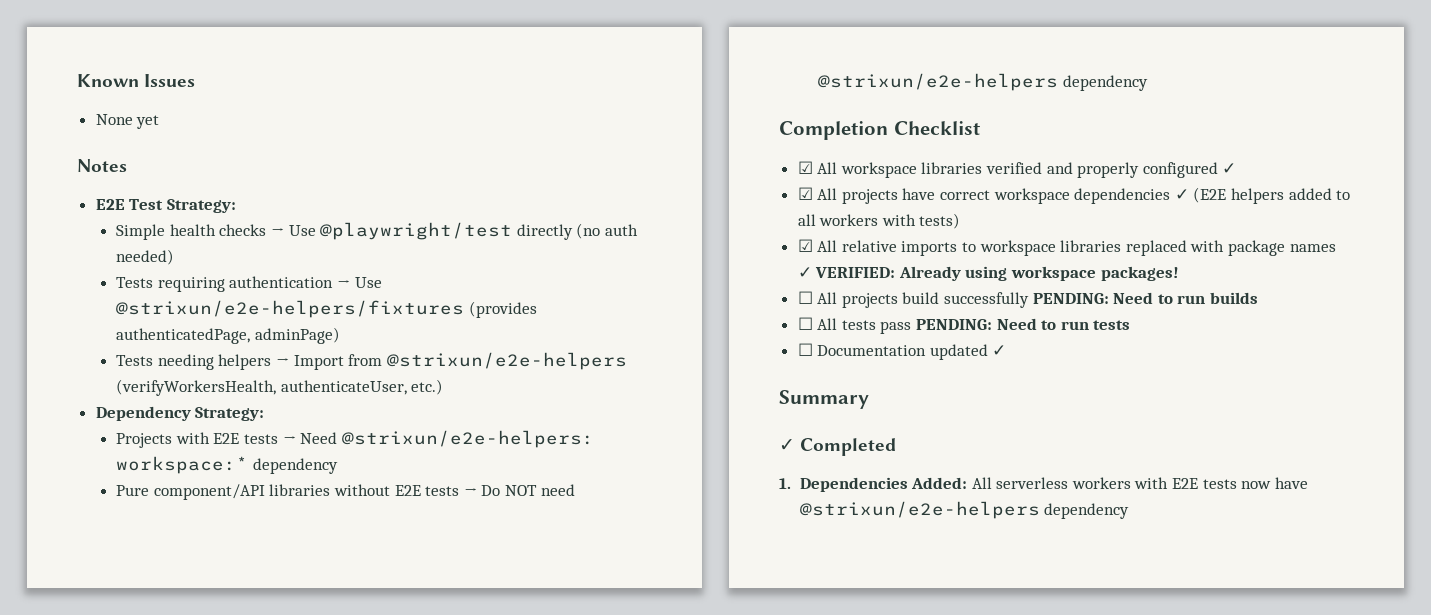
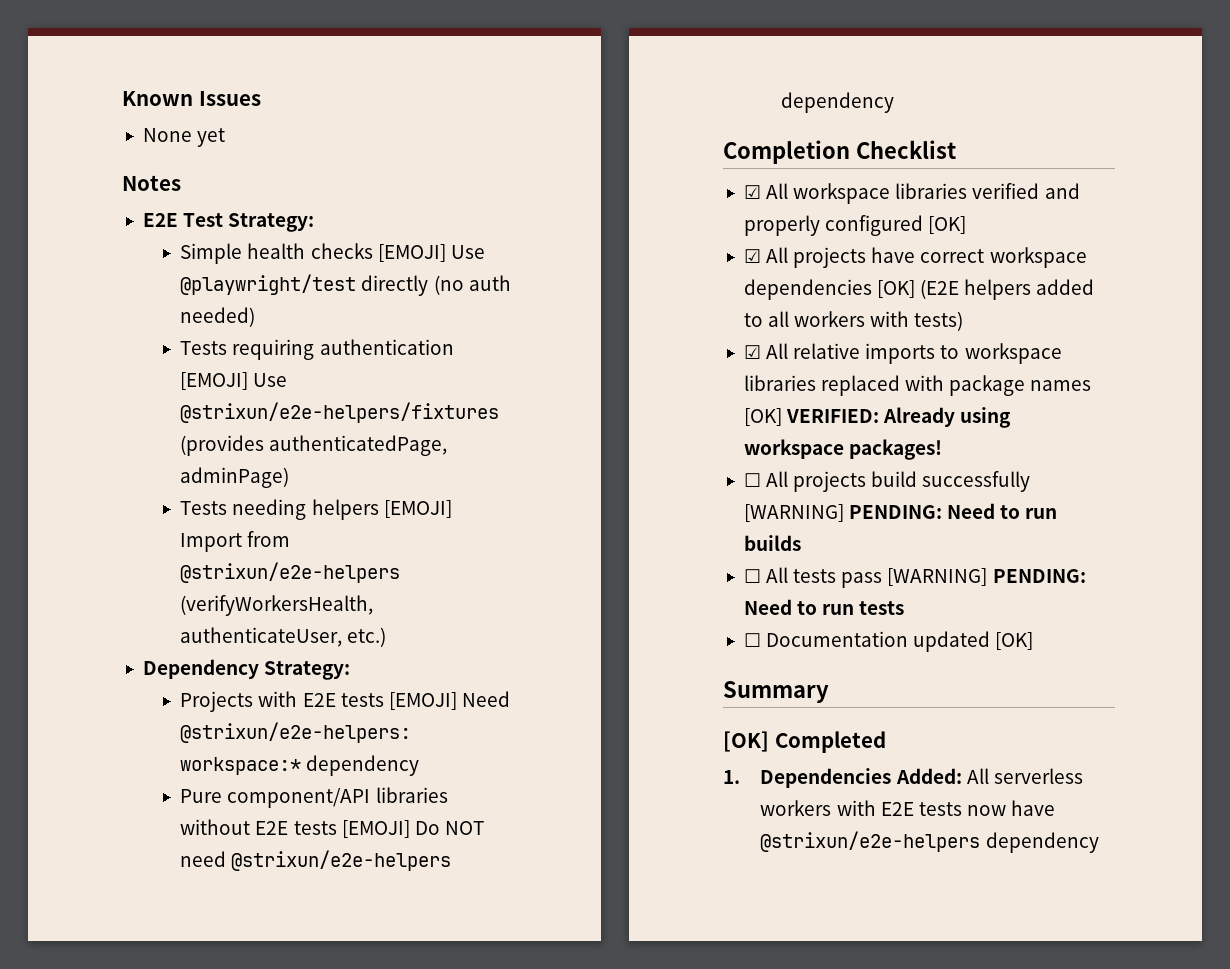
- Simple health checks → Use @playwright/test directly (no auth needed)
+ Simple health checks [EMOJI] Use @playwright/test directly (no auth needed)
- Tests requiring authentication → Use @strixun/e2e-helpers/fixtures (provides authenticatedPage, adminPage)
+ Tests requiring authentication [EMOJI] Use @strixun/e2e-helpers/fixtures (provides authenticatedPage, adminPage)
- Tests needing helpers → Import from @strixun/e2e-helpers (verifyWorkersHealth, authenticateUser, etc.)
+ Tests needing helpers [EMOJI] Import from @strixun/e2e-helpers (verifyWorkersHealth, authenticateUser, etc.)
- Projects with E2E tests → Need @strixun/e2e-helpers: workspace:* dependency
+ Projects with E2E tests [EMOJI] Need @strixun/e2e-helpers: workspace:* dependency
- Pure component/API libraries without E2E tests → Do NOT need @strixun/e2e-helpers dependency
+ Pure component/API libraries without E2E tests [EMOJI] Do NOT need @strixun/e2e-helpers dependency
- ☑ All workspace libraries verified and properly configured ✓
+ ☑ All workspace libraries verified and properly configured [OK]
- ☑ All projects have correct workspace dependencies ✓ (E2E helpers added to all workers with tests)
+ ☑ All projects have correct workspace dependencies [OK] (E2E helpers added to all workers with tests)
- ☑ All relative imports to workspace libraries replaced with package names ✓ VERIFIED: Already using workspace packages!
+ ☑ All relative imports to workspace libraries replaced with package names [OK] VERIFIED: Already using workspace packages!
- ☐ All projects build successfully PENDING: Need to run builds
+ ☐ All projects build successfully [WARNING] PENDING: Need to run builds
- ☐ All tests pass PENDING: Need to run tests
+ ☐ All tests pass [WARNING] PENDING: Need to run tests
- ☐ Documentation updated ✓
+ ☐ Documentation updated [OK]
- ✓ Completed
+ [OK] Completed

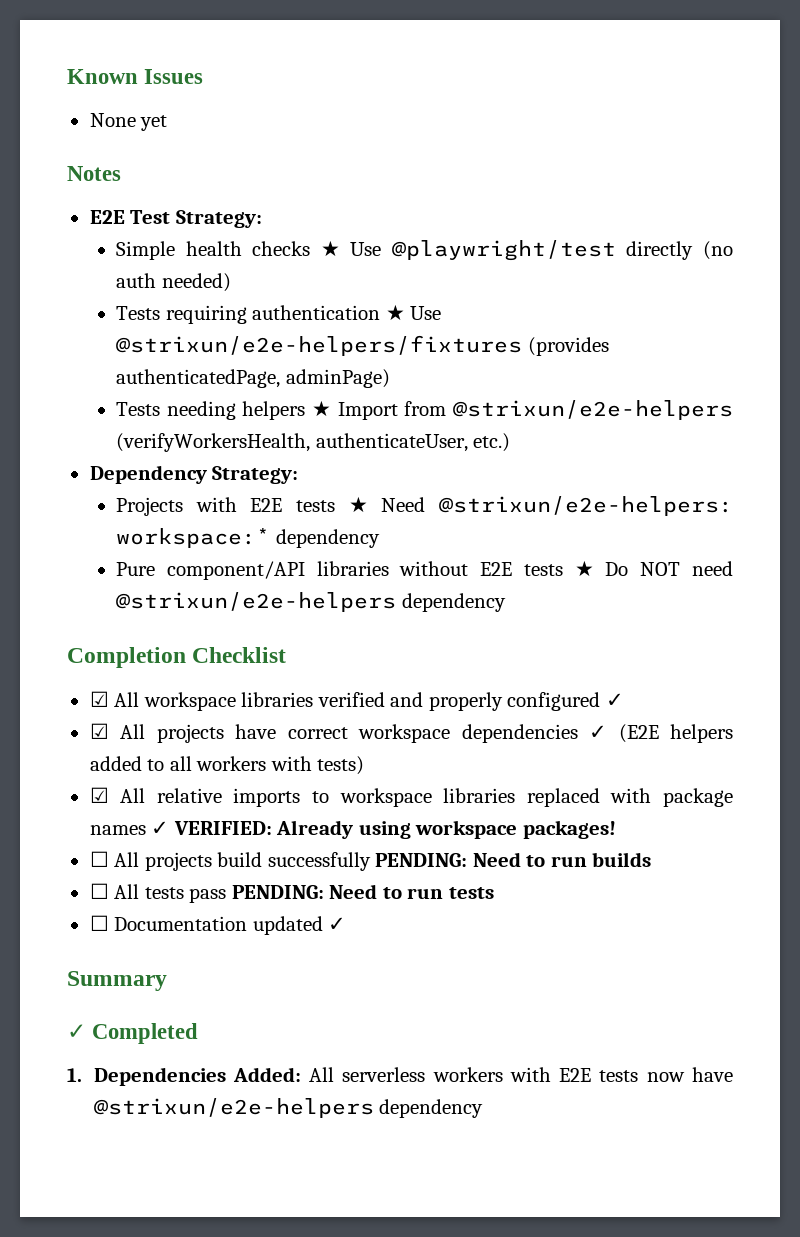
- Simple health checks [EMOJI] Use @playwright/test directly (no auth needed)
+ Simple health checks ★ Use @playwright/test directly (no auth needed)
- Tests requiring authentication [EMOJI] Use @strixun/e2e-helpers/fixtures (provides authenticatedPage, adminPage)
+ Tests requiring authentication ★ Use @strixun/e2e-helpers/fixtures (provides authenticatedPage, adminPage)
- Tests needing helpers [EMOJI] Import from @strixun/e2e-helpers (verifyWorkersHealth, authenticateUser, etc.)
+ Tests needing helpers ★ Import from @strixun/e2e-helpers (verifyWorkersHealth, authenticateUser, etc.)
- Projects with E2E tests [EMOJI] Need @strixun/e2e-helpers: workspace:* dependency
+ Projects with E2E tests ★ Need @strixun/e2e-helpers: workspace:* dependency
- Pure component/API libraries without E2E tests [EMOJI] Do NOT need @strixun/e2e-helpers dependency
+ Pure component/API libraries without E2E tests ★ Do NOT need @strixun/e2e-helpers dependency
- ☑ All workspace libraries verified and properly configured [OK]
+ ☑ All workspace libraries verified and properly configured ✓
- ☑ All projects have correct workspace dependencies [OK] (E2E helpers added to all workers with tests)
+ ☑ All projects have correct workspace dependencies ✓ (E2E helpers added to all workers with tests)
- ☑ All relative imports to workspace libraries replaced with package names [OK] VERIFIED: Already using workspace packages!
+ ☑ All relative imports to workspace libraries replaced with package names ✓ VERIFIED: Already using workspace packages!
- ☐ All projects build successfully [WARNING] PENDING: Need to run builds
+ ☐ All projects build successfully PENDING: Need to run builds
- ☐ All tests pass [WARNING] PENDING: Need to run tests
+ ☐ All tests pass PENDING: Need to run tests
- ☐ Documentation updated [OK]
+ ☐ Documentation updated ✓
- [OK] Completed
+ ✓ Completed

